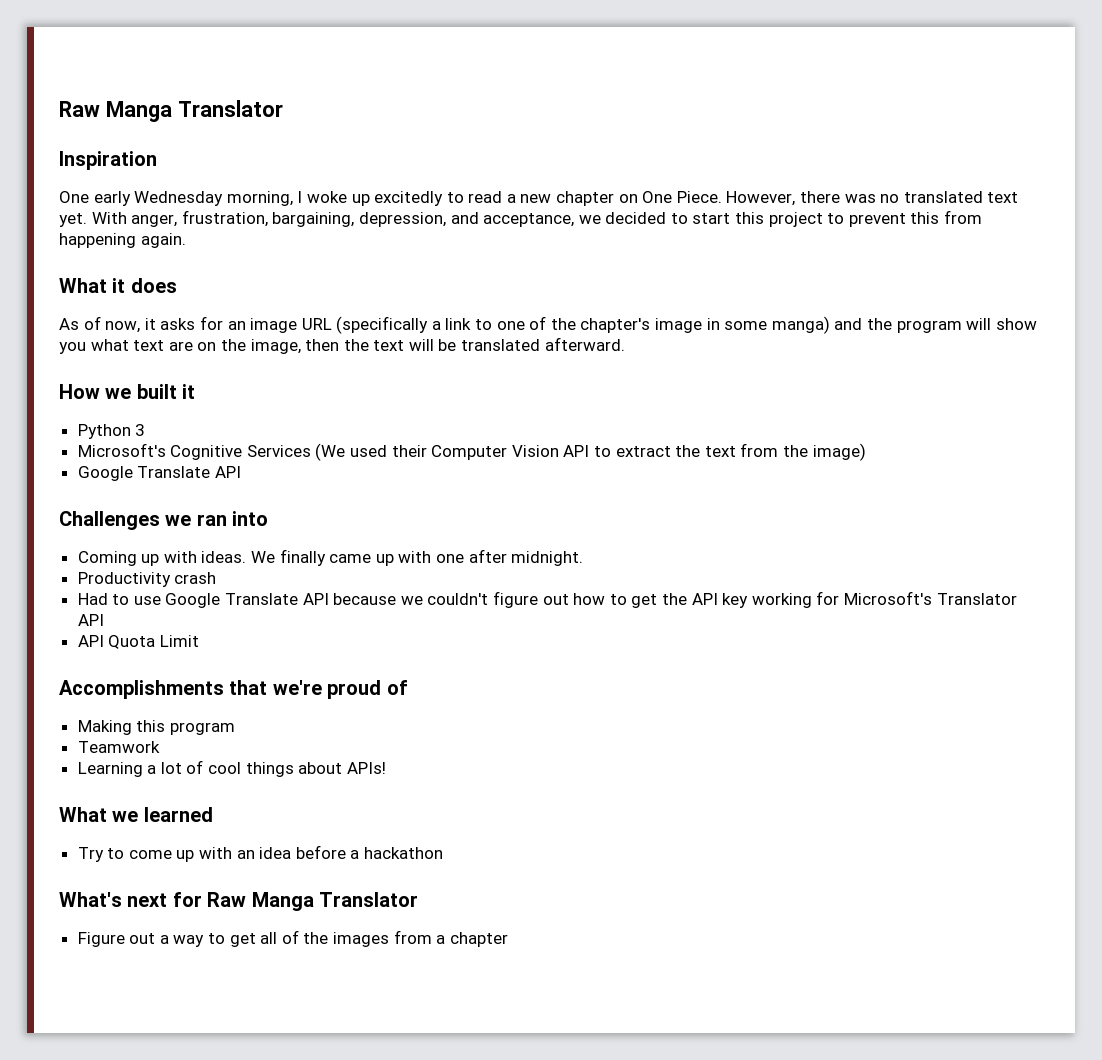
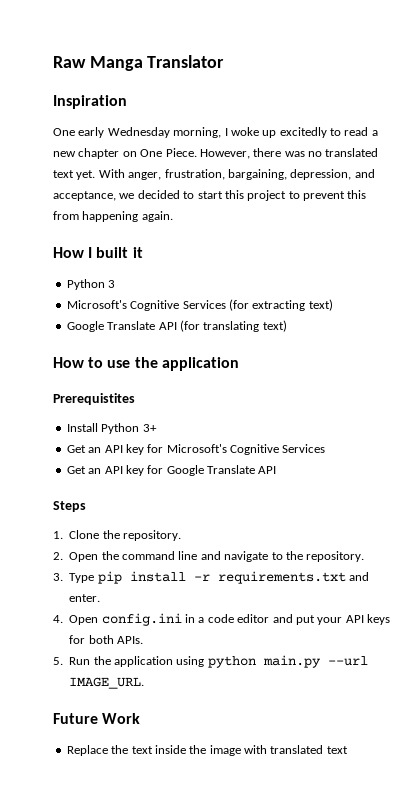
- What it does
- As of now, it asks for an image URL (specifically a link to one of the chapter's image in some manga) and the program will show you what text are on the image, then the text will be translated afterward.
- How we built it
+ How I built it
- Microsoft's Cognitive Services (We used their Computer Vision API to extract the text from the image)
- Google Translate API
- Challenges we ran into
- Coming up with ideas. We finally came up with one after midnight.
- Productivity crash
- Had to use Google Translate API because we couldn't figure out how to get the API key working for Microsoft's Translator API
- API Quota Limit
- Accomplishments that we're proud of
- Making this program
- Teamwork
- Learning a lot of cool things about APIs!
- What we learned
- Try to come up with an idea before a hackathon
- What's next for Raw Manga Translator
- Figure out a way to get all of the images from a chapter
+ Microsoft's Cognitive Services (for extracting text)
+ Google Translate API (for translating text)
+ How to use the application
+ Prerequistites
+ Install Python 3+
+ Get an API key for Microsoft's Cognitive Services
+ Get an API key for Google Translate API
+ Steps
+ 1. Clone the repository.
+ 2. Open the command line and navigate to the repository.
+ 3. Type pip install -r requirements.txt and enter.
+ 4. Open config.ini in a code editor and put your API keys for both APIs.
+ 5. Run the application using python main.py --url IMAGE_URL.
+ Future Work
+ Replace the text inside the image with translated text

